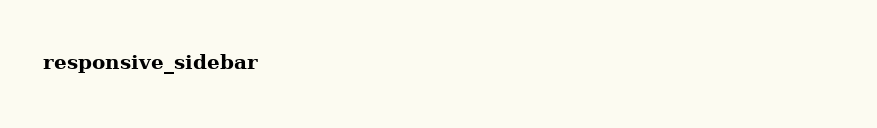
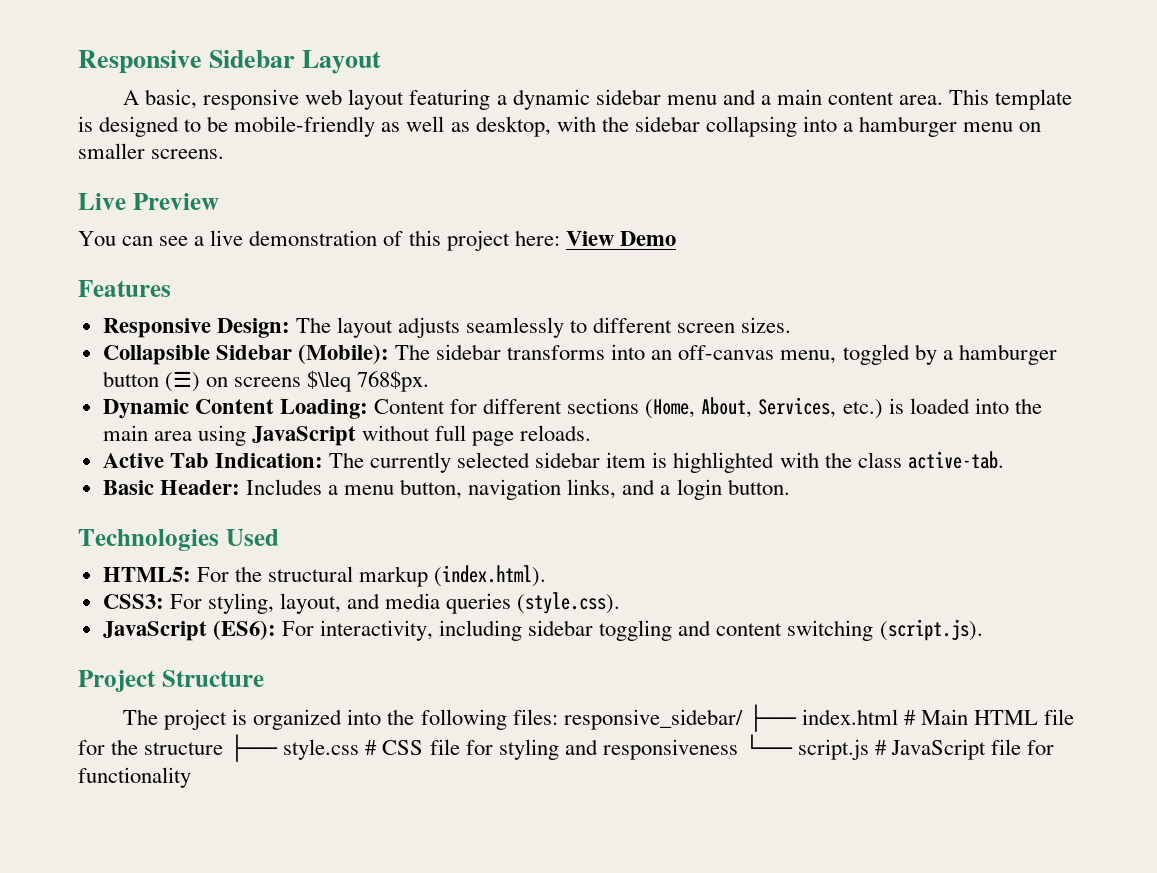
- responsive_sidebar
+ Responsive Sidebar Layout
+ A basic, responsive web layout featuring a dynamic sidebar menu and a main content area. This template is designed to be mobile-friendly as well as desktop, with the sidebar collapsing into a hamburger menu on smaller screens.
+ Live Preview
+ You can see a live demonstration of this project here: View Demo
+ Features
+ Responsive Design: The layout adjusts seamlessly to different screen sizes.
+ Collapsible Sidebar (Mobile): The sidebar transforms into an off-canvas menu, toggled by a hamburger button (☰) on screens $\leq 768$px.
+ Dynamic Content Loading: Content for different sections (Home, About, Services, etc.) is loaded into the main area using JavaScript without full page reloads.
+ Active Tab Indication: The currently selected sidebar item is highlighted with the class active-tab.
+ Basic Header: Includes a menu button, navigation links, and a login button.
+ Technologies Used
+ HTML5: For the structural markup (index.html).
+ CSS3: For styling, layout, and media queries (style.css).
+ JavaScript (ES6): For interactivity, including sidebar toggling and content switching (script.js).
+ Project Structure
+ The project is organized into the following files: responsive_sidebar/ ├── index.html # Main HTML file for the structure ├── style.css # CSS file for styling and responsiveness └── script.js # JavaScript file for functionality

